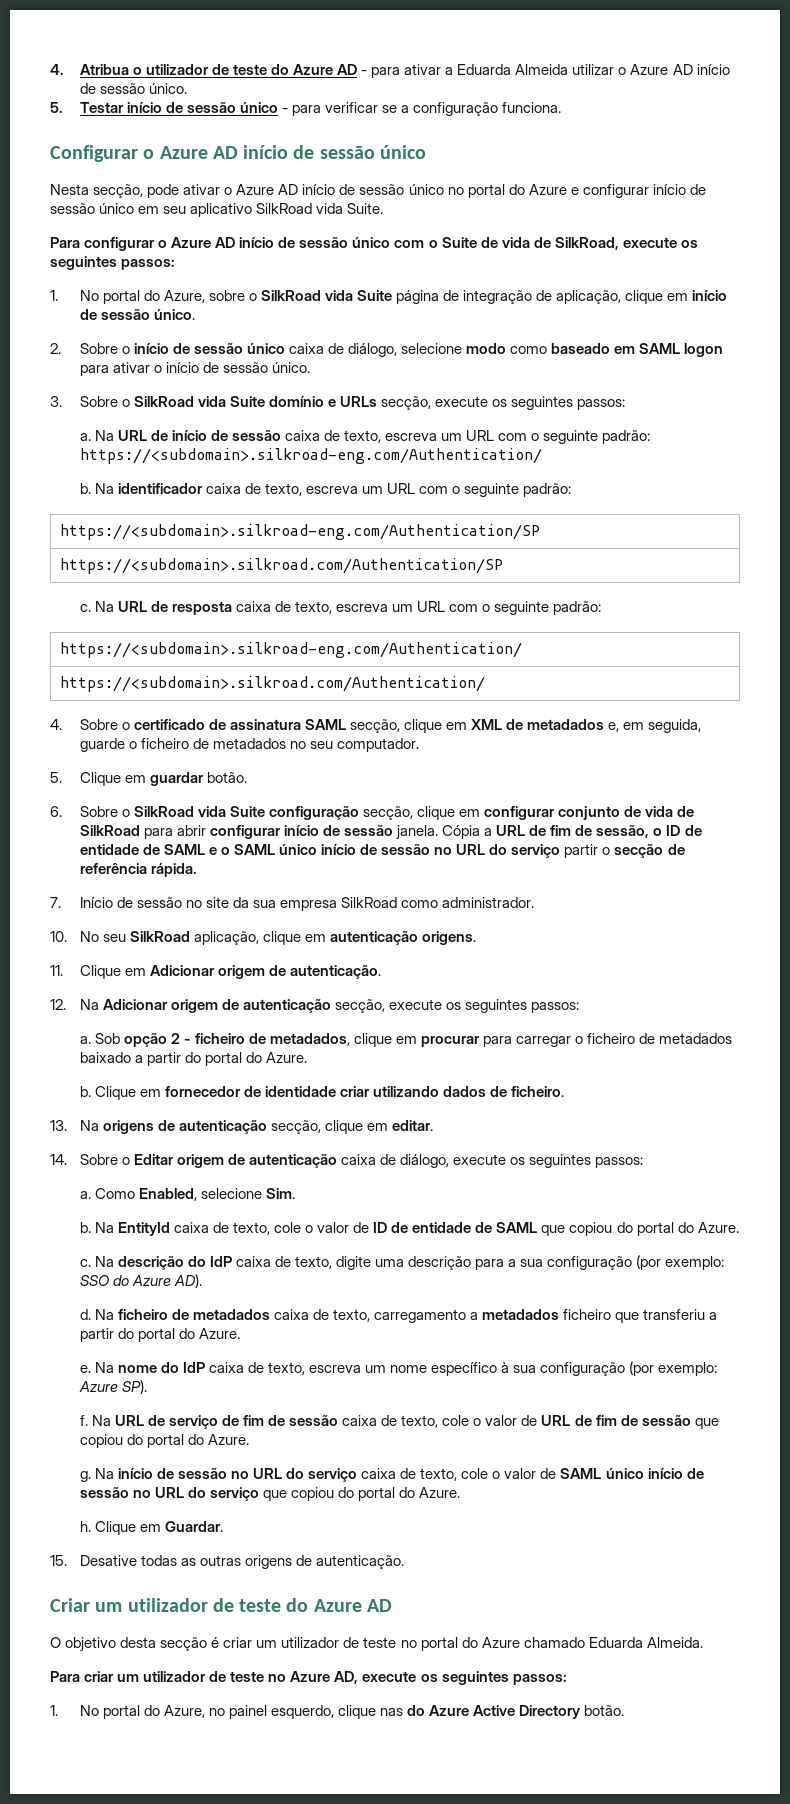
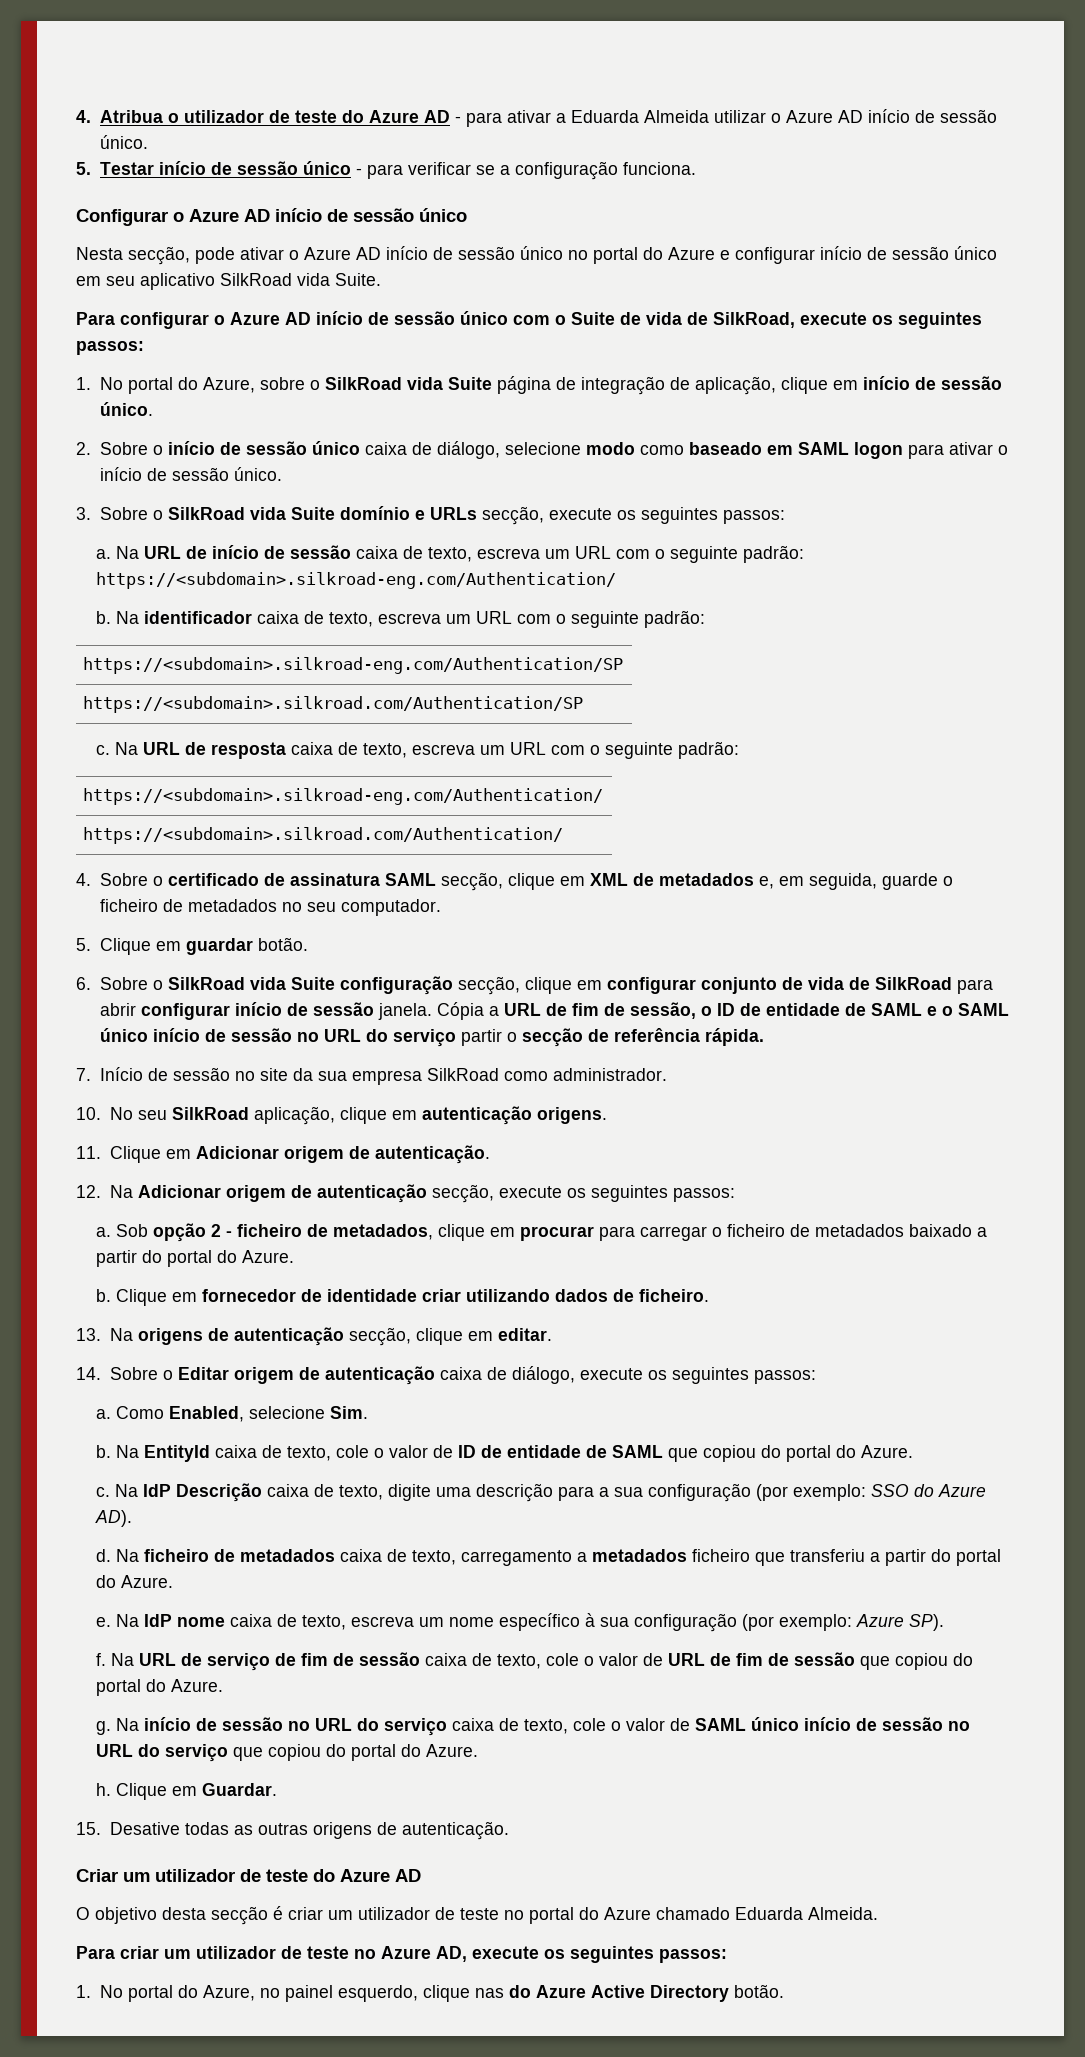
- Na descrição do IdP caixa de texto, digite uma descrição para a sua configuração (por exemplo: SSO do Azure AD).
+ Na IdP Descrição caixa de texto, digite uma descrição para a sua configuração (por exemplo: SSO do Azure AD).
- Na nome do IdP caixa de texto, escreva um nome específico à sua configuração (por exemplo: Azure SP).
+ Na IdP nome caixa de texto, escreva um nome específico à sua configuração (por exemplo: Azure SP).

